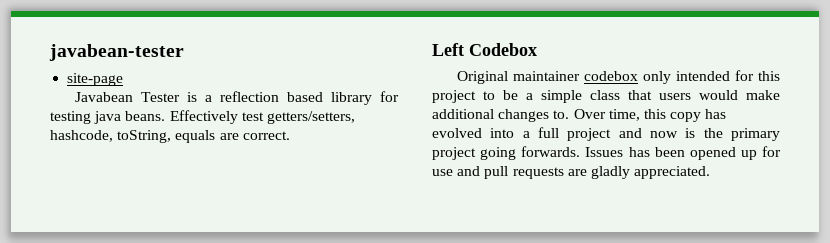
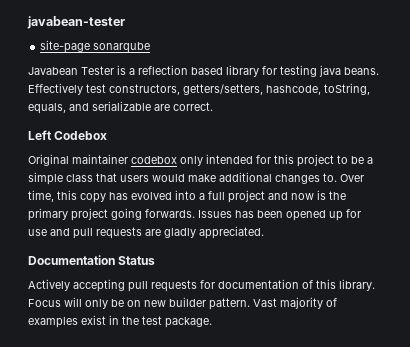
- site-page
+ site-page sonarqube
- Effectively test getters/setters, hashcode, toString, equals are correct.
+ Effectively test constructors, getters/setters, hashcode, toString, equals, and serializable are correct.
+ Documentation Status
+ Actively accepting pull requests for documentation of this library. Focus will only be on new builder pattern. Vast majority of examples exist in the test package.

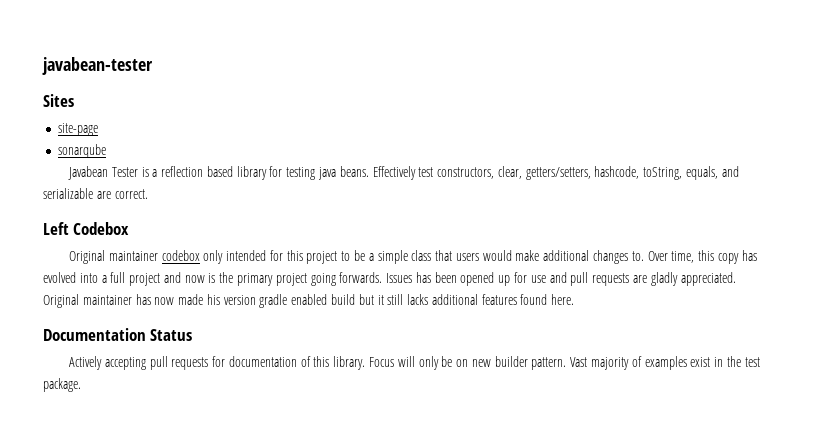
+ Sites
- site-page sonarqube
+ site-page
+ sonarqube
- Effectively test constructors, getters/setters, hashcode, toString, equals, and serializable are correct.
+ Effectively test constructors, clear, getters/setters, hashcode, toString, equals, and serializable are correct.
+ Original maintainer has now made his version gradle enabled build but it still lacks additional features found here.

